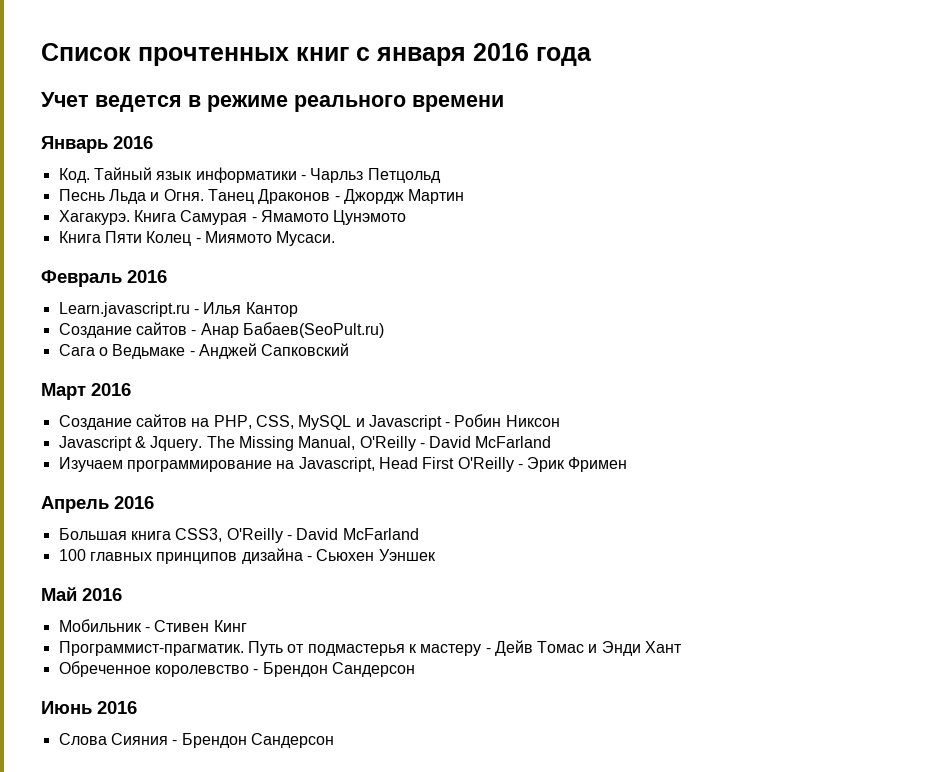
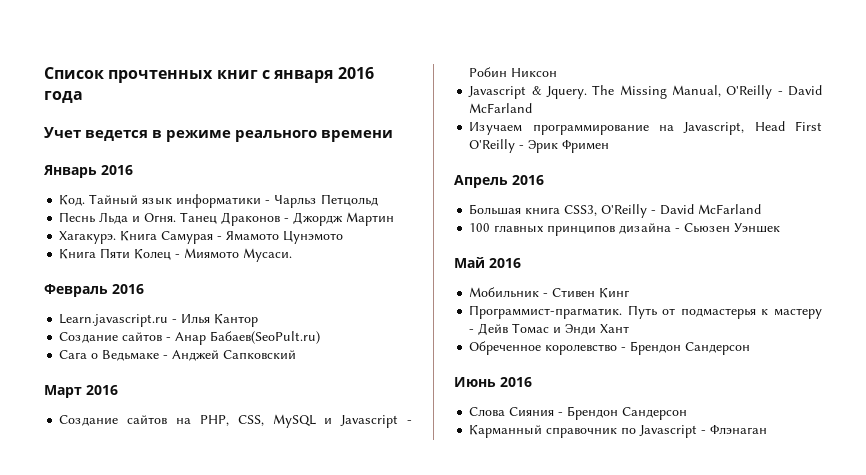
- 100 главных принципов дизайна - Сьюхен Уэншек
+ 100 главных принципов дизайна - Сьюзен Уэншек
+ Карманный справочник по Javascript - Флэнаган

